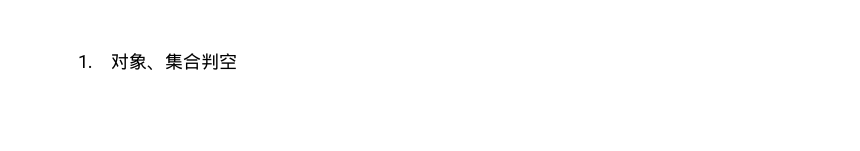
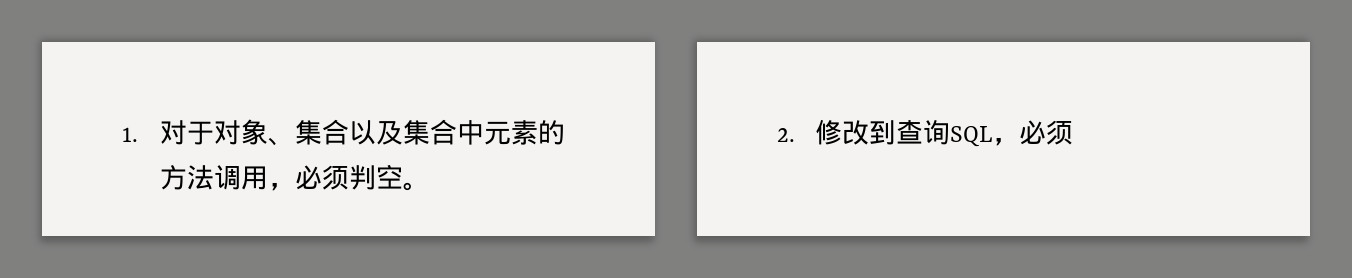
- 1.对象、集合判空
+ 1.对于对象、集合以及集合中元素的方法调用，必须判空。
+ 2.修改到查询SQL，必须

